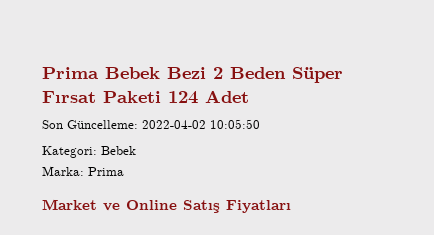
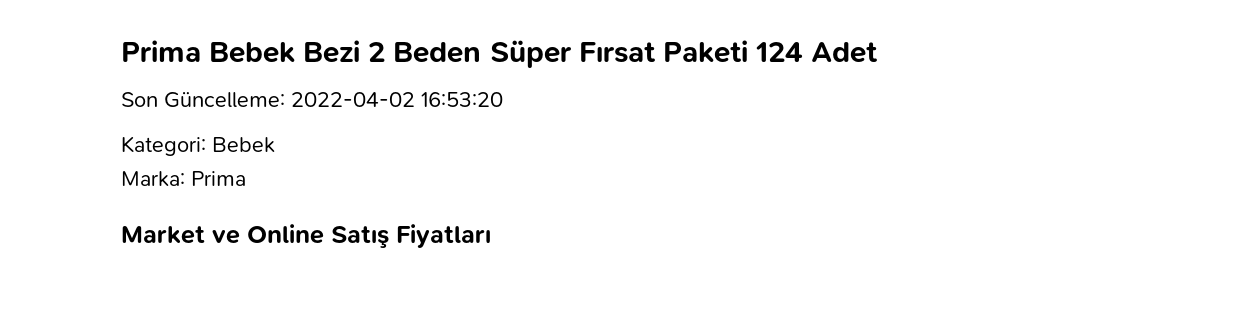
- Son Güncelleme: 2022-04-02 10:05:50
+ Son Güncelleme: 2022-04-02 16:53:20

